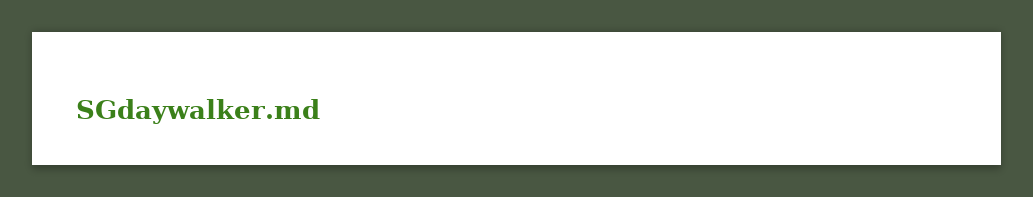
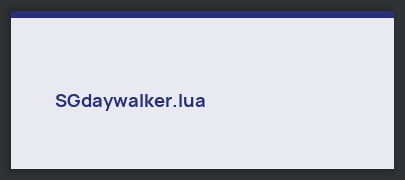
- SGdaywalker.md
+ SGdaywalker.lua

